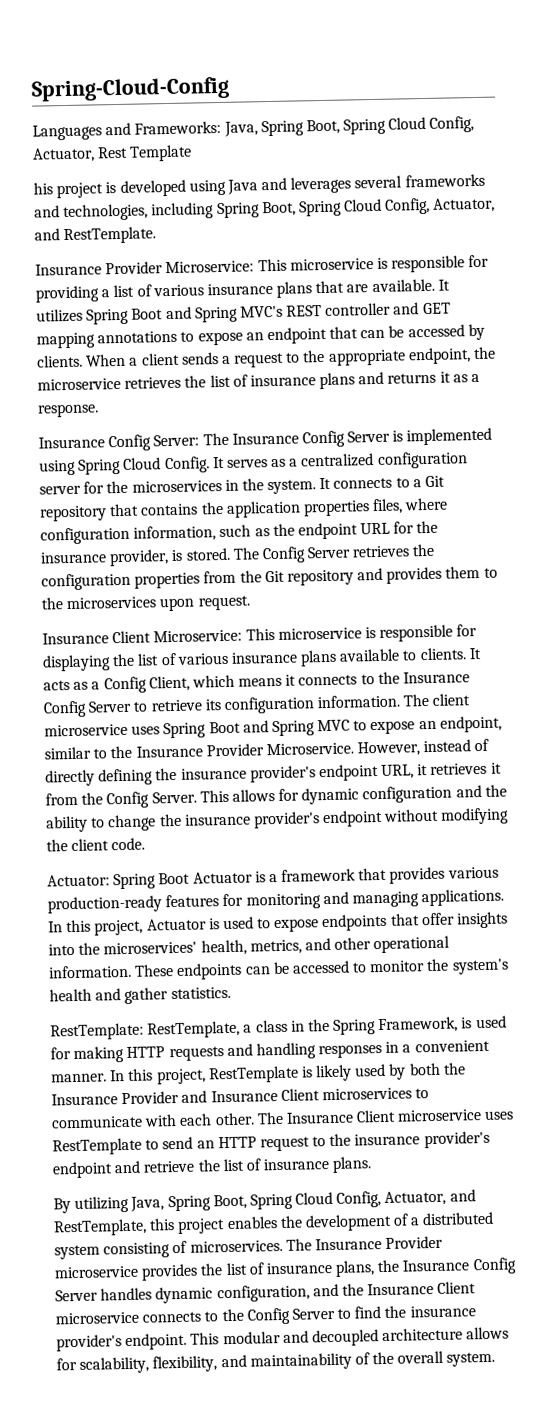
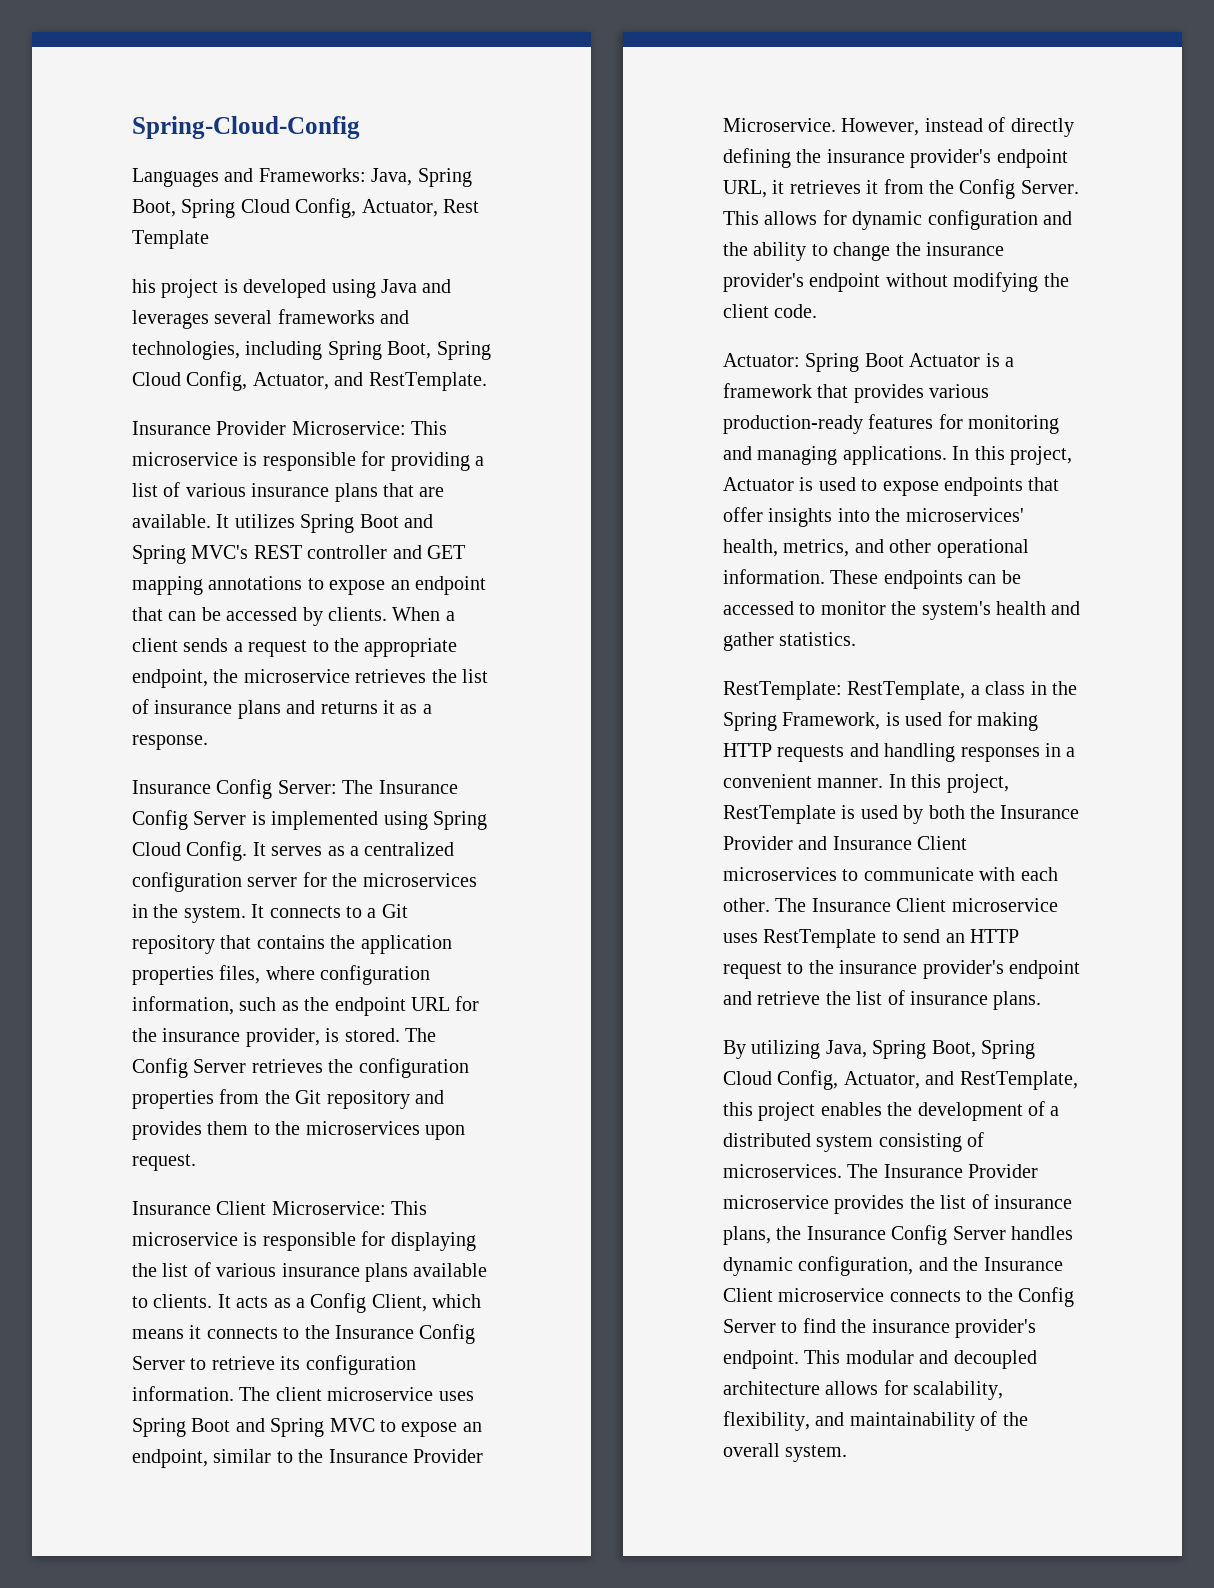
- In this project, RestTemplate is likely used by both the Insurance Provider and Insurance Client microservices to communicate with each other.
+ In this project, RestTemplate is used by both the Insurance Provider and Insurance Client microservices to communicate with each other.

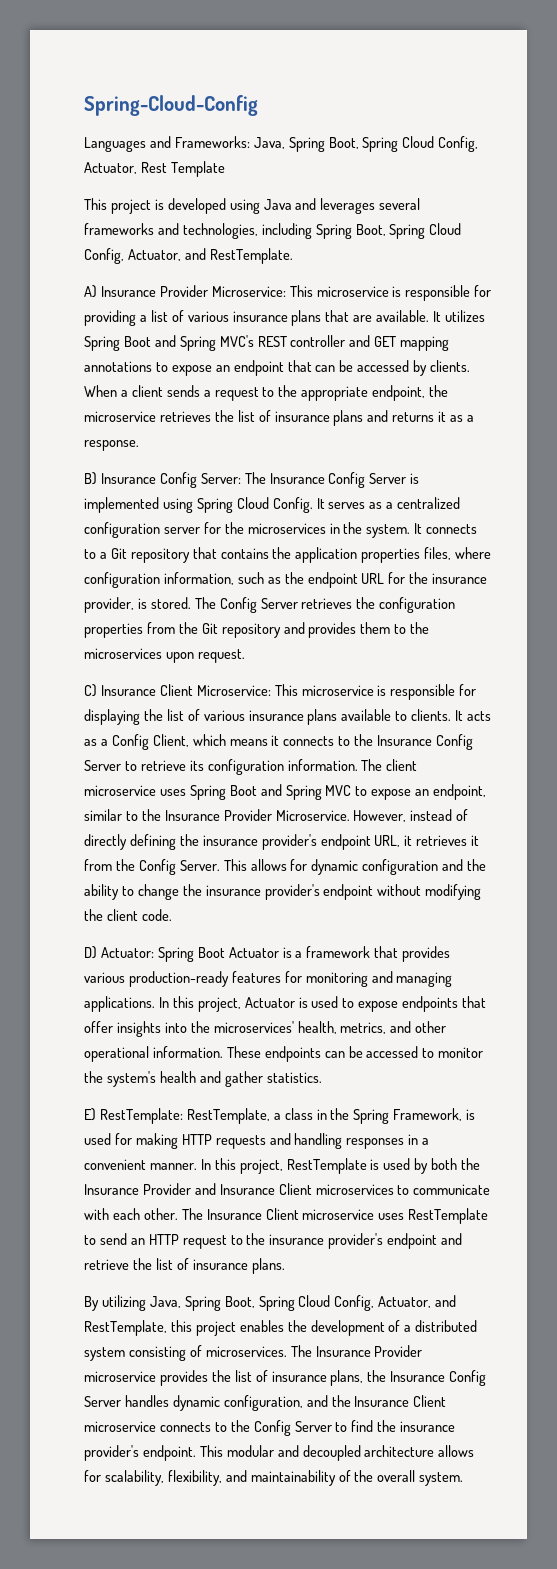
- his project is developed using Java and leverages several frameworks and technologies, including Spring Boot, Spring Cloud Config, Actuator, and RestTemplate.
+ This project is developed using Java and leverages several frameworks and technologies, including Spring Boot, Spring Cloud Config, Actuator, and RestTemplate.
- Insurance Provider Microservice: This microservice is responsible for providing a list of various insurance plans that are available.
+ A) Insurance Provider Microservice: This microservice is responsible for providing a list of various insurance plans that are available.
- Insurance Config Server: The Insurance Config Server is implemented using Spring Cloud Config.
+ B) Insurance Config Server: The Insurance Config Server is implemented using Spring Cloud Config.
- Insurance Client Microservice: This microservice is responsible for displaying the list of various insurance plans available to clients.
+ C) Insurance Client Microservice: This microservice is responsible for displaying the list of various insurance plans available to clients.
- Actuator: Spring Boot Actuator is a framework that provides various production-ready features for monitoring and managing applications.
+ D) Actuator: Spring Boot Actuator is a framework that provides various production-ready features for monitoring and managing applications.
- RestTemplate: RestTemplate, a class in the Spring Framework, is used for making HTTP requests and handling responses in a convenient manner.
+ E) RestTemplate: RestTemplate, a class in the Spring Framework, is used for making HTTP requests and handling responses in a convenient manner.

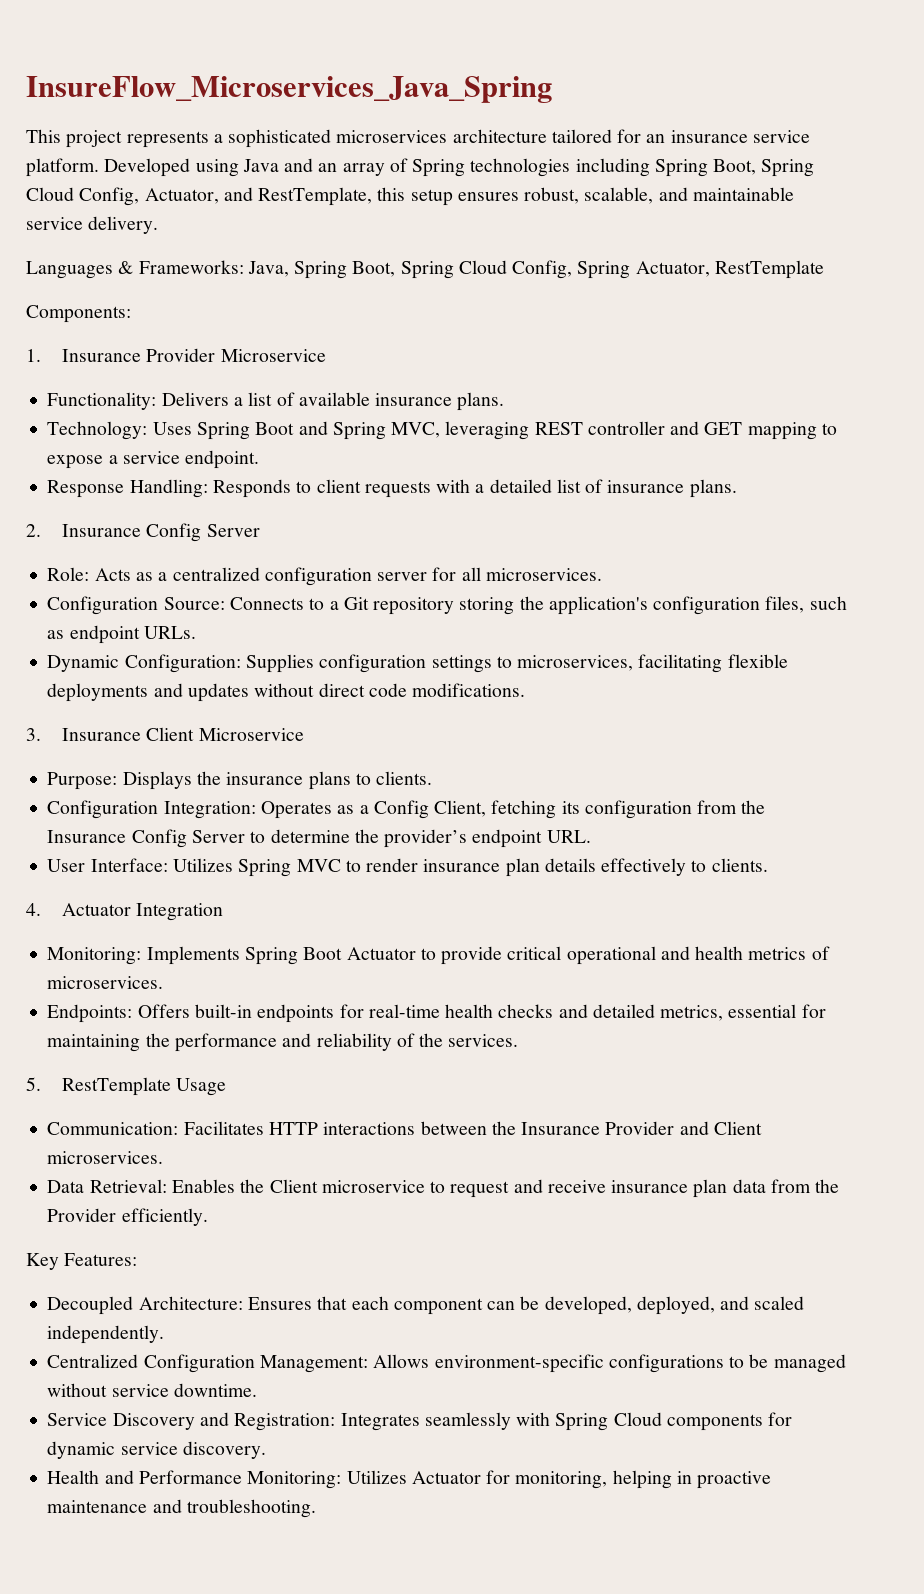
- Spring-Cloud-Config
- Languages and Frameworks: Java, Spring Boot, Spring Cloud Config, Actuator, Rest Template
- This project is developed using Java and leverages several frameworks and technologies, including Spring Boot, Spring Cloud Config, Actuator, and RestTemplate.
- A) Insurance Provider Microservice: This microservice is responsible for providing a list of various insurance plans that are available. It utilizes Spring Boot and Spring MVC's REST controller and GET mapping annotations to expose an endpoint that can be accessed by clients. When a client sends a request to the appropriate endpoint, the microservice retrieves the list of insurance plans and returns it as a response.
- B) Insurance Config Server: The Insurance Config Server is implemented using Spring Cloud Config. It serves as a centralized configuration server for the microservices in the system. It connects to a Git repository that contains the application properties files, where configuration information, such as the endpoint URL for the insurance provider, is stored. The Config Server retrieves the configuration properties from the Git repository and provides them to the microservices upon request.
- C) Insurance Client Microservice: This microservice is responsible for displaying the list of various insurance plans available to clients. It acts as a Config Client, which means it connects to the Insurance Config Server to retrieve its configuration information. The client microservice uses Spring Boot and Spring MVC to expose an endpoint, similar to the Insurance Provider Microservice. However, instead of directly defining the insurance provider's endpoint URL, it retrieves it from the Config Server. This allows for dynamic configuration and the ability to change the insurance provider's endpoint without modifying the client code.
- D) Actuator: Spring Boot Actuator is a framework that provides various production-ready features for monitoring and managing applications. In this project, Actuator is used to expose endpoints that offer insights into the microservices' health, metrics, and other operational information. These endpoints can be accessed to monitor the system's health and gather statistics.
- E) RestTemplate: RestTemplate, a class in the Spring Framework, is used for making HTTP requests and handling responses in a convenient manner. In this project, RestTemplate is used by both the Insurance Provider and Insurance Client microservices to communicate with each other. The Insurance Client microservice uses RestTemplate to send an HTTP request to the insurance provider's endpoint and retrieve the list of insurance plans.
- By utilizing Java, Spring Boot, Spring Cloud Config, Actuator, and RestTemplate, this project enables the development of a distributed system consisting of microservices. The Insurance Provider microservice provides the list of insurance plans, the Insurance Config Server handles dynamic configuration, and the Insurance Client microservice connects to the Config Server to find the insurance provider's endpoint. This modular and decoupled architecture allows for scalability, flexibility, and maintainability of the overall system.
+ InsureFlow_Microservices_Java_Spring
+ This project represents a sophisticated microservices architecture tailored for an insurance service platform. Developed using Java and an array of Spring technologies including Spring Boot, Spring Cloud Config, Actuator, and RestTemplate, this setup ensures robust, scalable, and maintainable service delivery.
+ Languages & Frameworks: Java, Spring Boot, Spring Cloud Config, Spring Actuator, RestTemplate
+ Components:
+ 1. Insurance Provider Microservice
+ Functionality: Delivers a list of available insurance plans.
+ Technology: Uses Spring Boot and Spring MVC, leveraging REST controller and GET mapping to expose a service endpoint.
+ Response Handling: Responds to client requests with a detailed list of insurance plans.
+ 2. Insurance Config Server
+ Role: Acts as a centralized configuration server for all microservices.
+ Configuration Source: Connects to a Git repository storing the application's configuration files, such as endpoint URLs.
+ Dynamic Configuration: Supplies configuration settings to microservices, facilitating flexible deployments and updates without direct code modifications.
+ 3. Insurance Client Microservice
+ Purpose: Displays the insurance plans to clients.
+ Configuration Integration: Operates as a Config Client, fetching its configuration from the Insurance Config Server to determine the provider’s endpoint URL.
+ User Interface: Utilizes Spring MVC to render insurance plan details effectively to clients.
+ 4. Actuator Integration
+ Monitoring: Implements Spring Boot Actuator to provide critical operational and health metrics of microservices.
+ Endpoints: Offers built-in endpoints for real-time health checks and detailed metrics, essential for maintaining the performance and reliability of the services.
+ 5. RestTemplate Usage
+ Communication: Facilitates HTTP interactions between the Insurance Provider and Client microservices.
+ Data Retrieval: Enables the Client microservice to request and receive insurance plan data from the Provider efficiently.
+ Key Features:
+ Decoupled Architecture: Ensures that each component can be developed, deployed, and scaled independently.
+ Centralized Configuration Management: Allows environment-specific configurations to be managed without service downtime.
+ Service Discovery and Registration: Integrates seamlessly with Spring Cloud components for dynamic service discovery.
+ Health and Performance Monitoring: Utilizes Actuator for monitoring, helping in proactive maintenance and troubleshooting.

